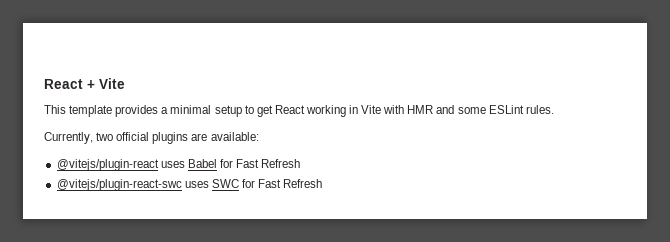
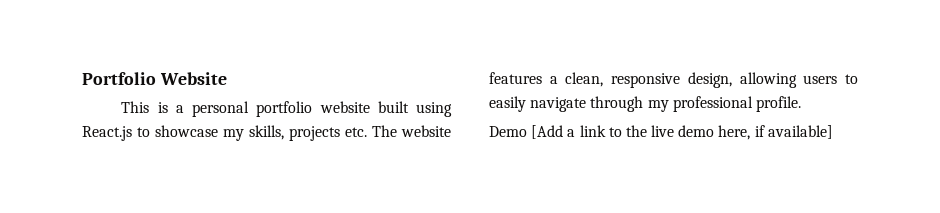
- React + Vite
- This template provides a minimal setup to get React working in Vite with HMR and some ESLint rules.
- Currently, two official plugins are available:
- @vitejs/plugin-react uses Babel for Fast Refresh
- @vitejs/plugin-react-swc uses SWC for Fast Refresh
+ Portfolio Website
+ This is a personal portfolio website built using React.js to showcase my skills, projects etc. The website features a clean, responsive design, allowing users to easily navigate through my professional profile.
+ Demo [Add a link to the live demo here, if available]

